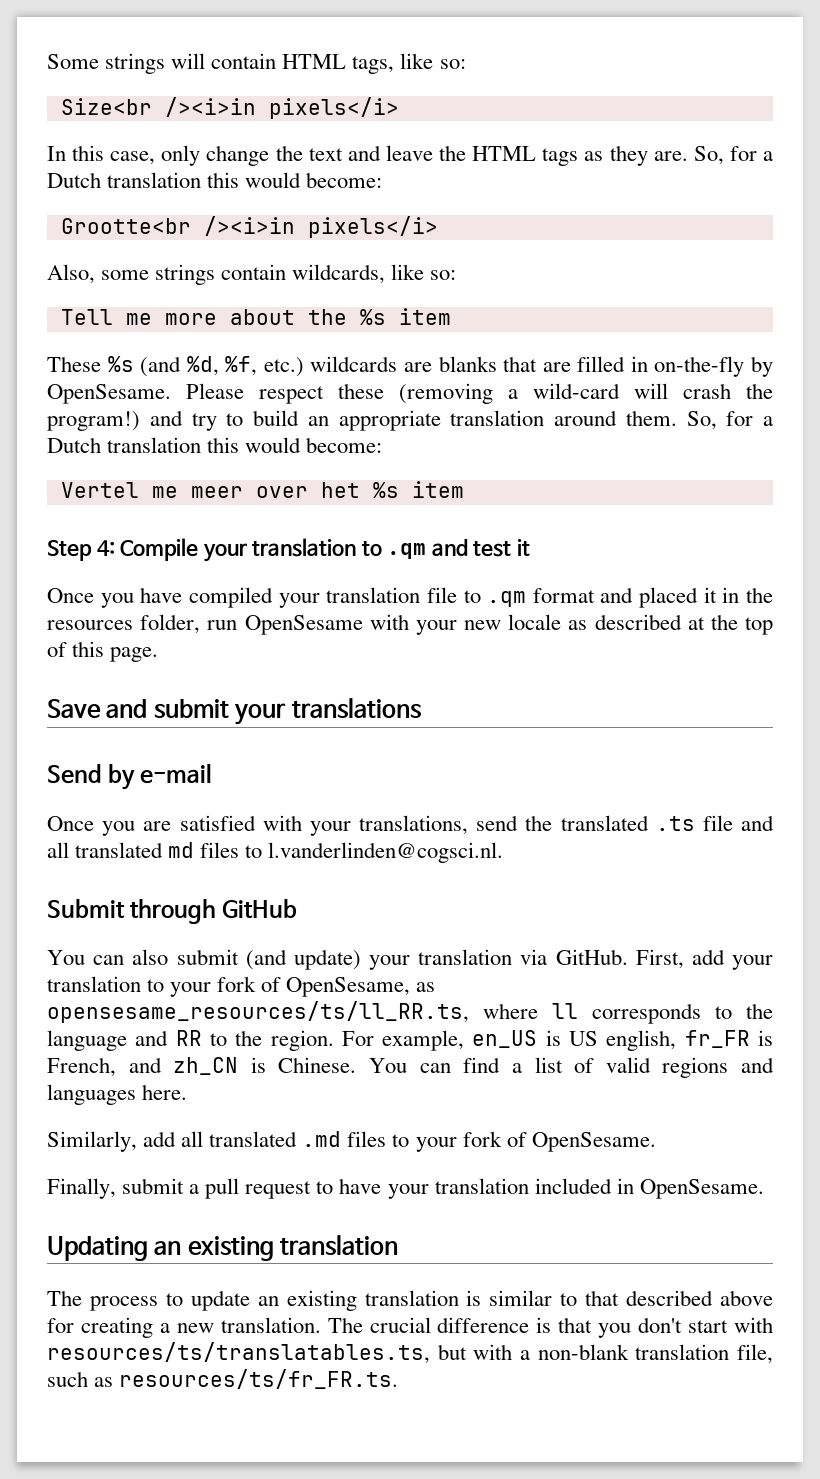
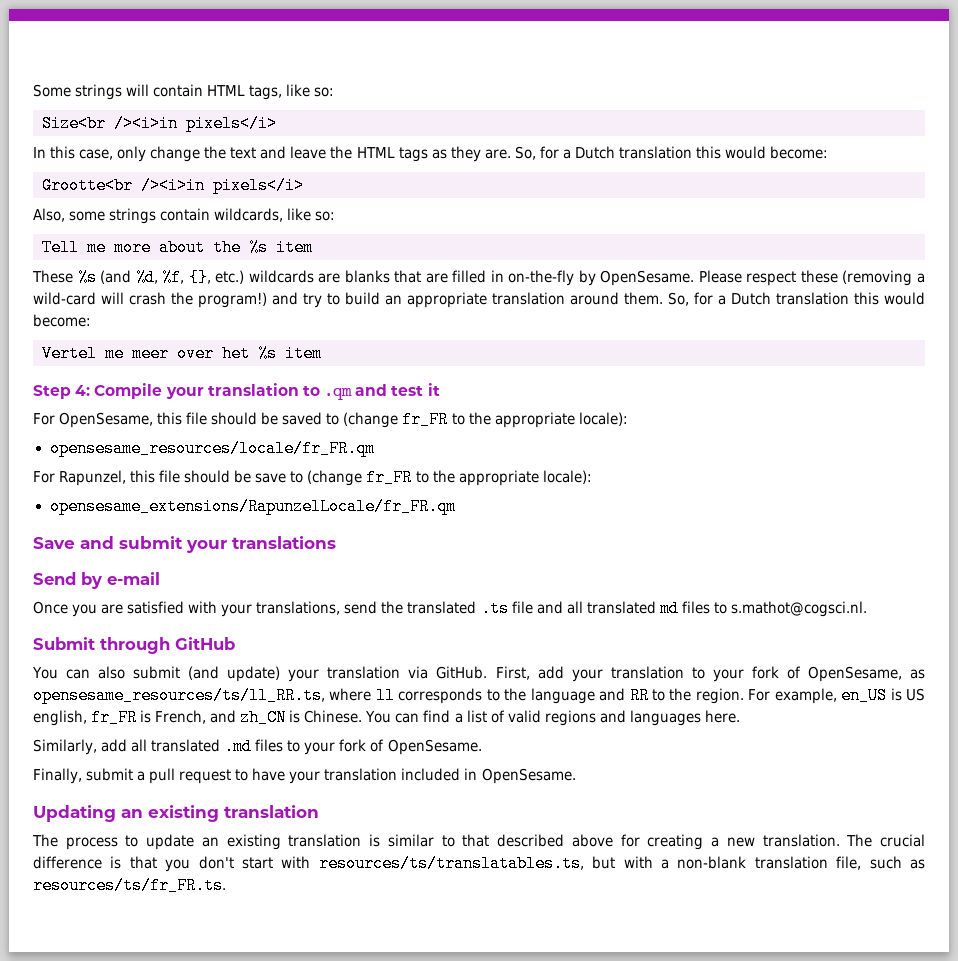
- These %s (and %d, %f, etc.) wildcards are blanks that are filled in on-the-fly by OpenSesame.
+ These %s (and %d, %f, {}, etc.) wildcards are blanks that are filled in on-the-fly by OpenSesame.
- Once you have compiled your translation file to .qm format and placed it in the resources folder, run OpenSesame with your new locale as described at the top of this page.
+ For OpenSesame, this file should be saved to (change fr_FR to the appropriate locale):
+ opensesame_resources/locale/fr_FR.qm
+ For Rapunzel, this file should be save to (change fr_FR to the appropriate locale):
+ opensesame_extensions/RapunzelLocale/fr_FR.qm
- Once you are satisfied with your translations, send the translated .ts file and all translated md files to l.vanderlinden@cogsci.nl.
+ Once you are satisfied with your translations, send the translated .ts file and all translated md files to s.mathot@cogsci.nl.

